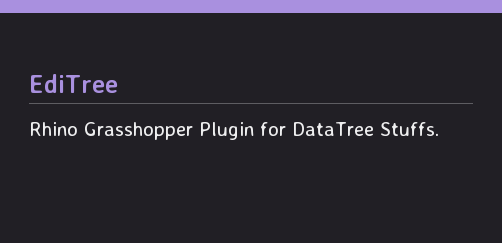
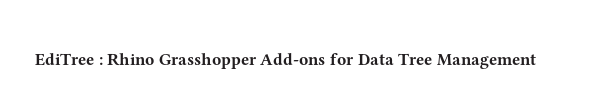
- EdiTree
- Rhino Grasshopper Plugin for DataTree Stuffs.
+ EdiTree : Rhino Grasshopper Add-ons for Data Tree Management

